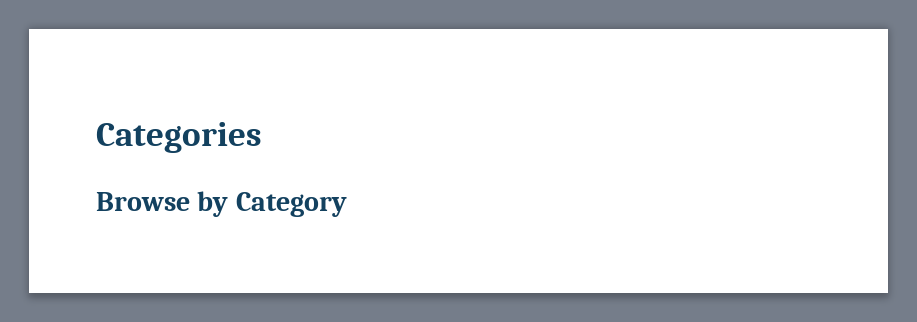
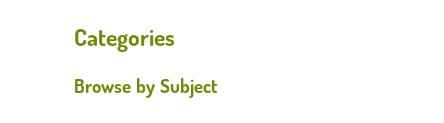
- Browse by Category
+ Browse by Subject

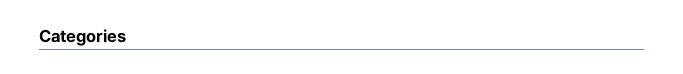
- Browse by Subject

